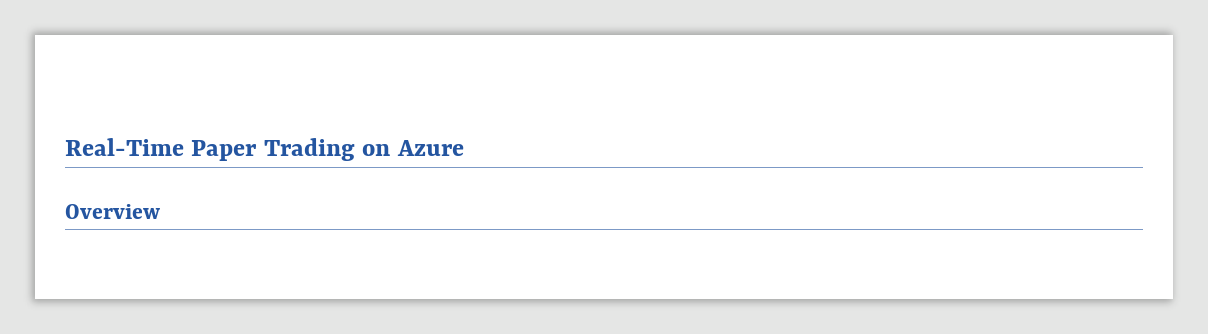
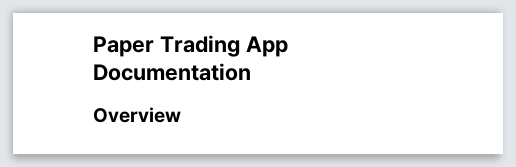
- Real-Time Paper Trading on Azure
+ Paper Trading App Documentation

